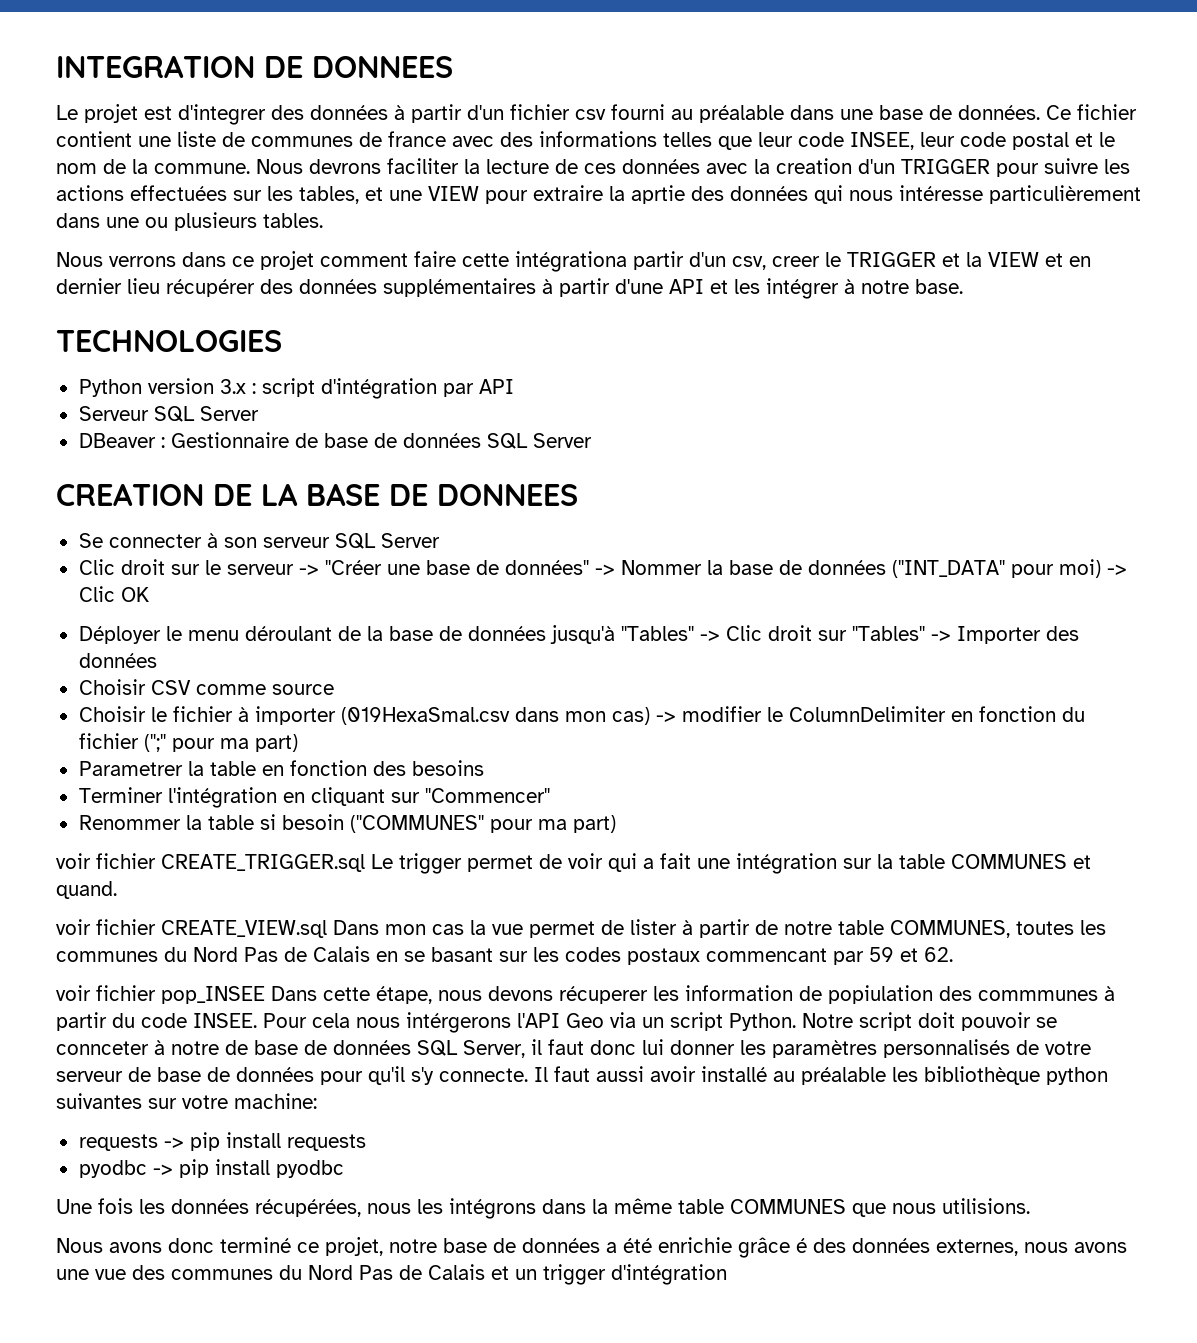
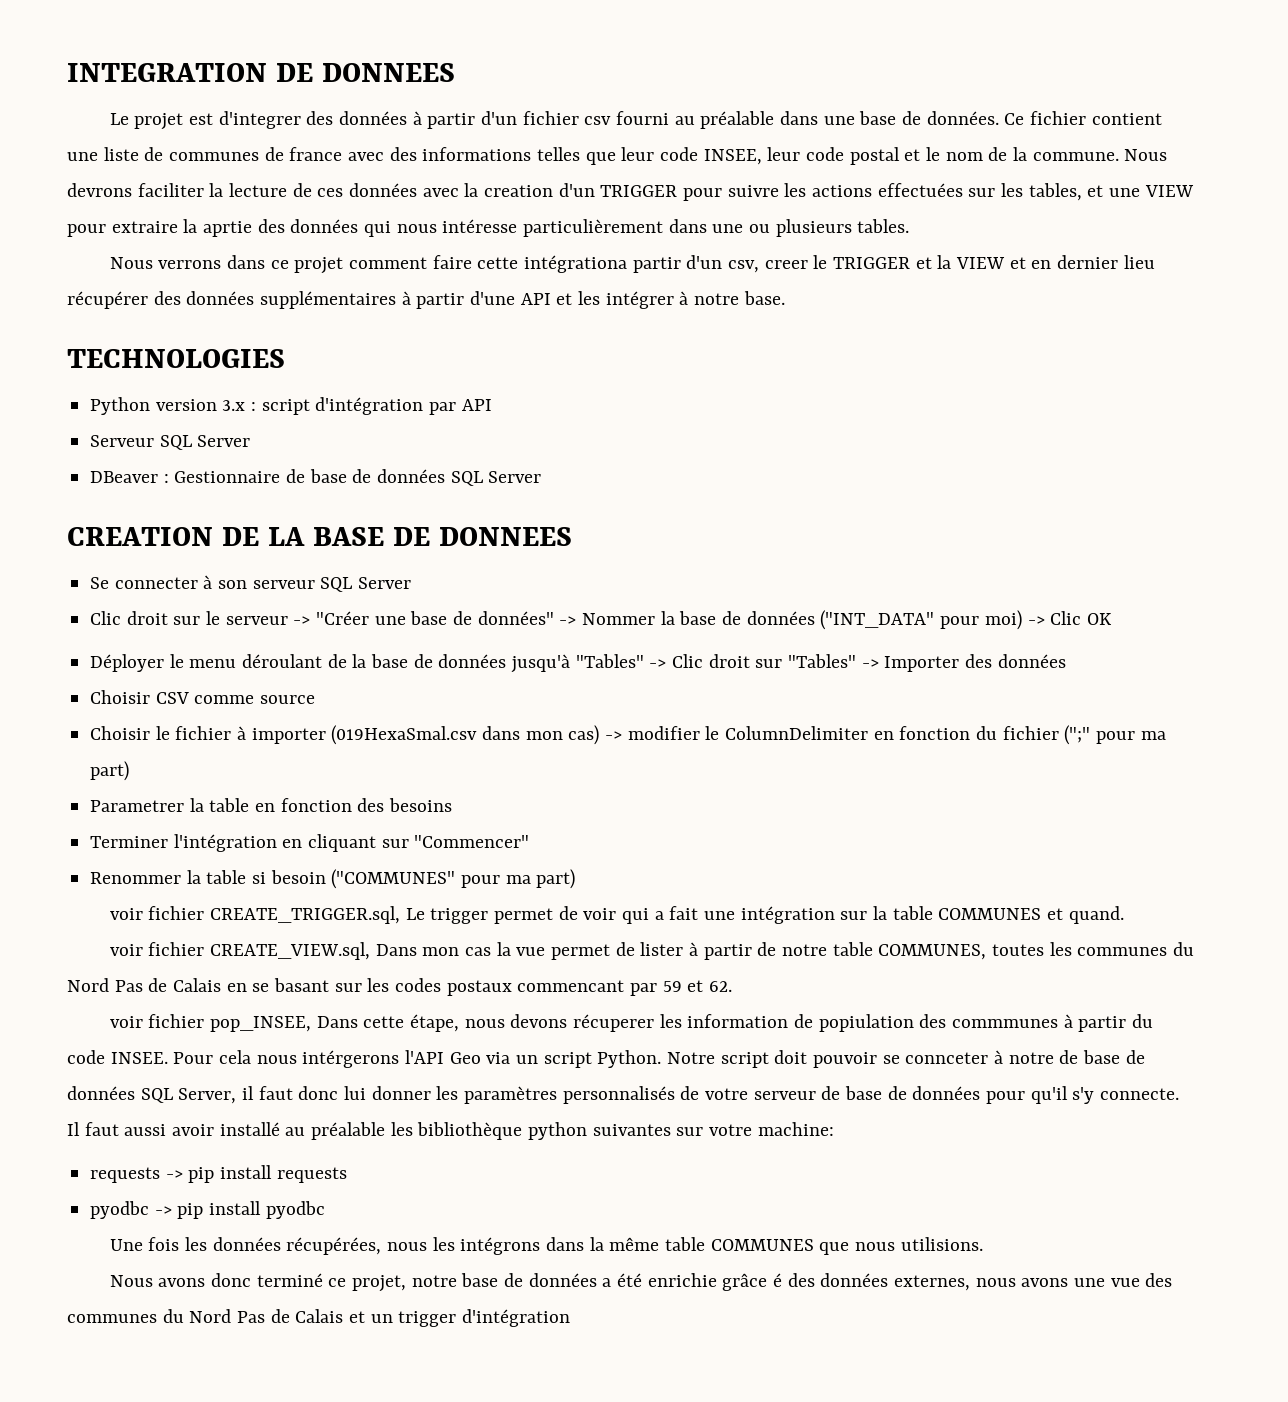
- voir fichier CREATE_TRIGGER.sql Le trigger permet de voir qui a fait une intégration sur la table COMMUNES et quand.
+ voir fichier CREATE_TRIGGER.sql, Le trigger permet de voir qui a fait une intégration sur la table COMMUNES et quand.
- voir fichier CREATE_VIEW.sql Dans mon cas la vue permet de lister à partir de notre table COMMUNES, toutes les communes du Nord Pas de Calais en se basant sur les codes postaux commencant par 59 et 62.
+ voir fichier CREATE_VIEW.sql, Dans mon cas la vue permet de lister à partir de notre table COMMUNES, toutes les communes du Nord Pas de Calais en se basant sur les codes postaux commencant par 59 et 62.
- voir fichier pop_INSEE Dans cette étape, nous devons récuperer les information de popiulation des commmunes à partir du code INSEE.
+ voir fichier pop_INSEE, Dans cette étape, nous devons récuperer les information de popiulation des commmunes à partir du code INSEE.

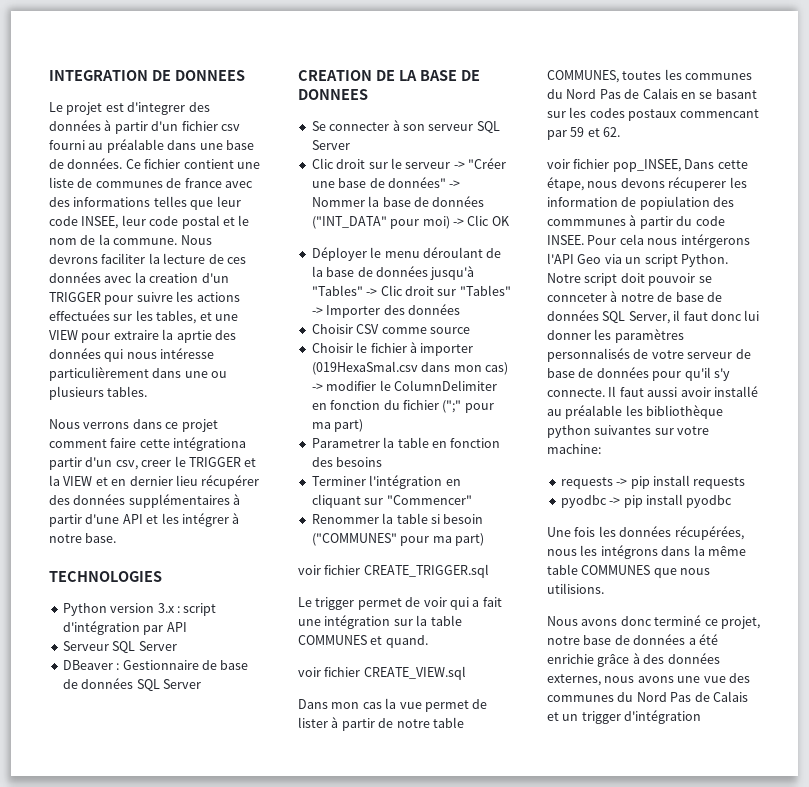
- voir fichier CREATE_TRIGGER.sql, Le trigger permet de voir qui a fait une intégration sur la table COMMUNES et quand.
+ voir fichier CREATE_TRIGGER.sql
+ Le trigger permet de voir qui a fait une intégration sur la table COMMUNES et quand.
- voir fichier CREATE_VIEW.sql, Dans mon cas la vue permet de lister à partir de notre table COMMUNES, toutes les communes du Nord Pas de Calais en se basant sur les codes postaux commencant par 59 et 62.
+ voir fichier CREATE_VIEW.sql
+ Dans mon cas la vue permet de lister à partir de notre table COMMUNES, toutes les communes du Nord Pas de Calais en se basant sur les codes postaux commencant par 59 et 62.
- Nous avons donc terminé ce projet, notre base de données a été enrichie grâce é des données externes, nous avons une vue des communes du Nord Pas de Calais et un trigger d'intégration
+ Nous avons donc terminé ce projet, notre base de données a été enrichie grâce à des données externes, nous avons une vue des communes du Nord Pas de Calais et un trigger d'intégration

